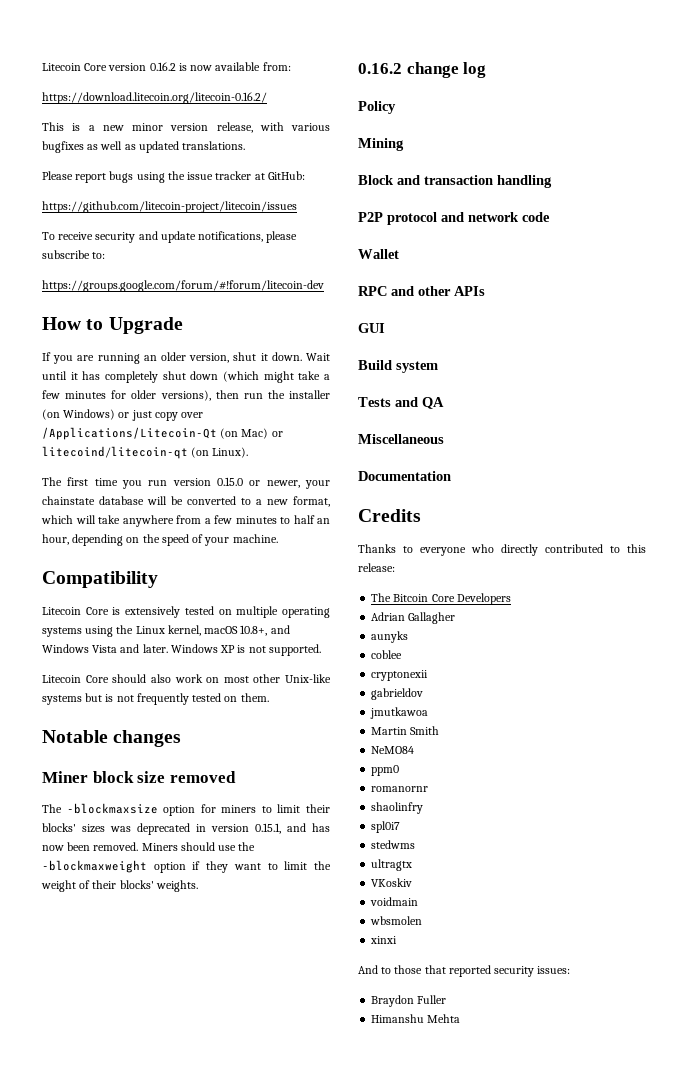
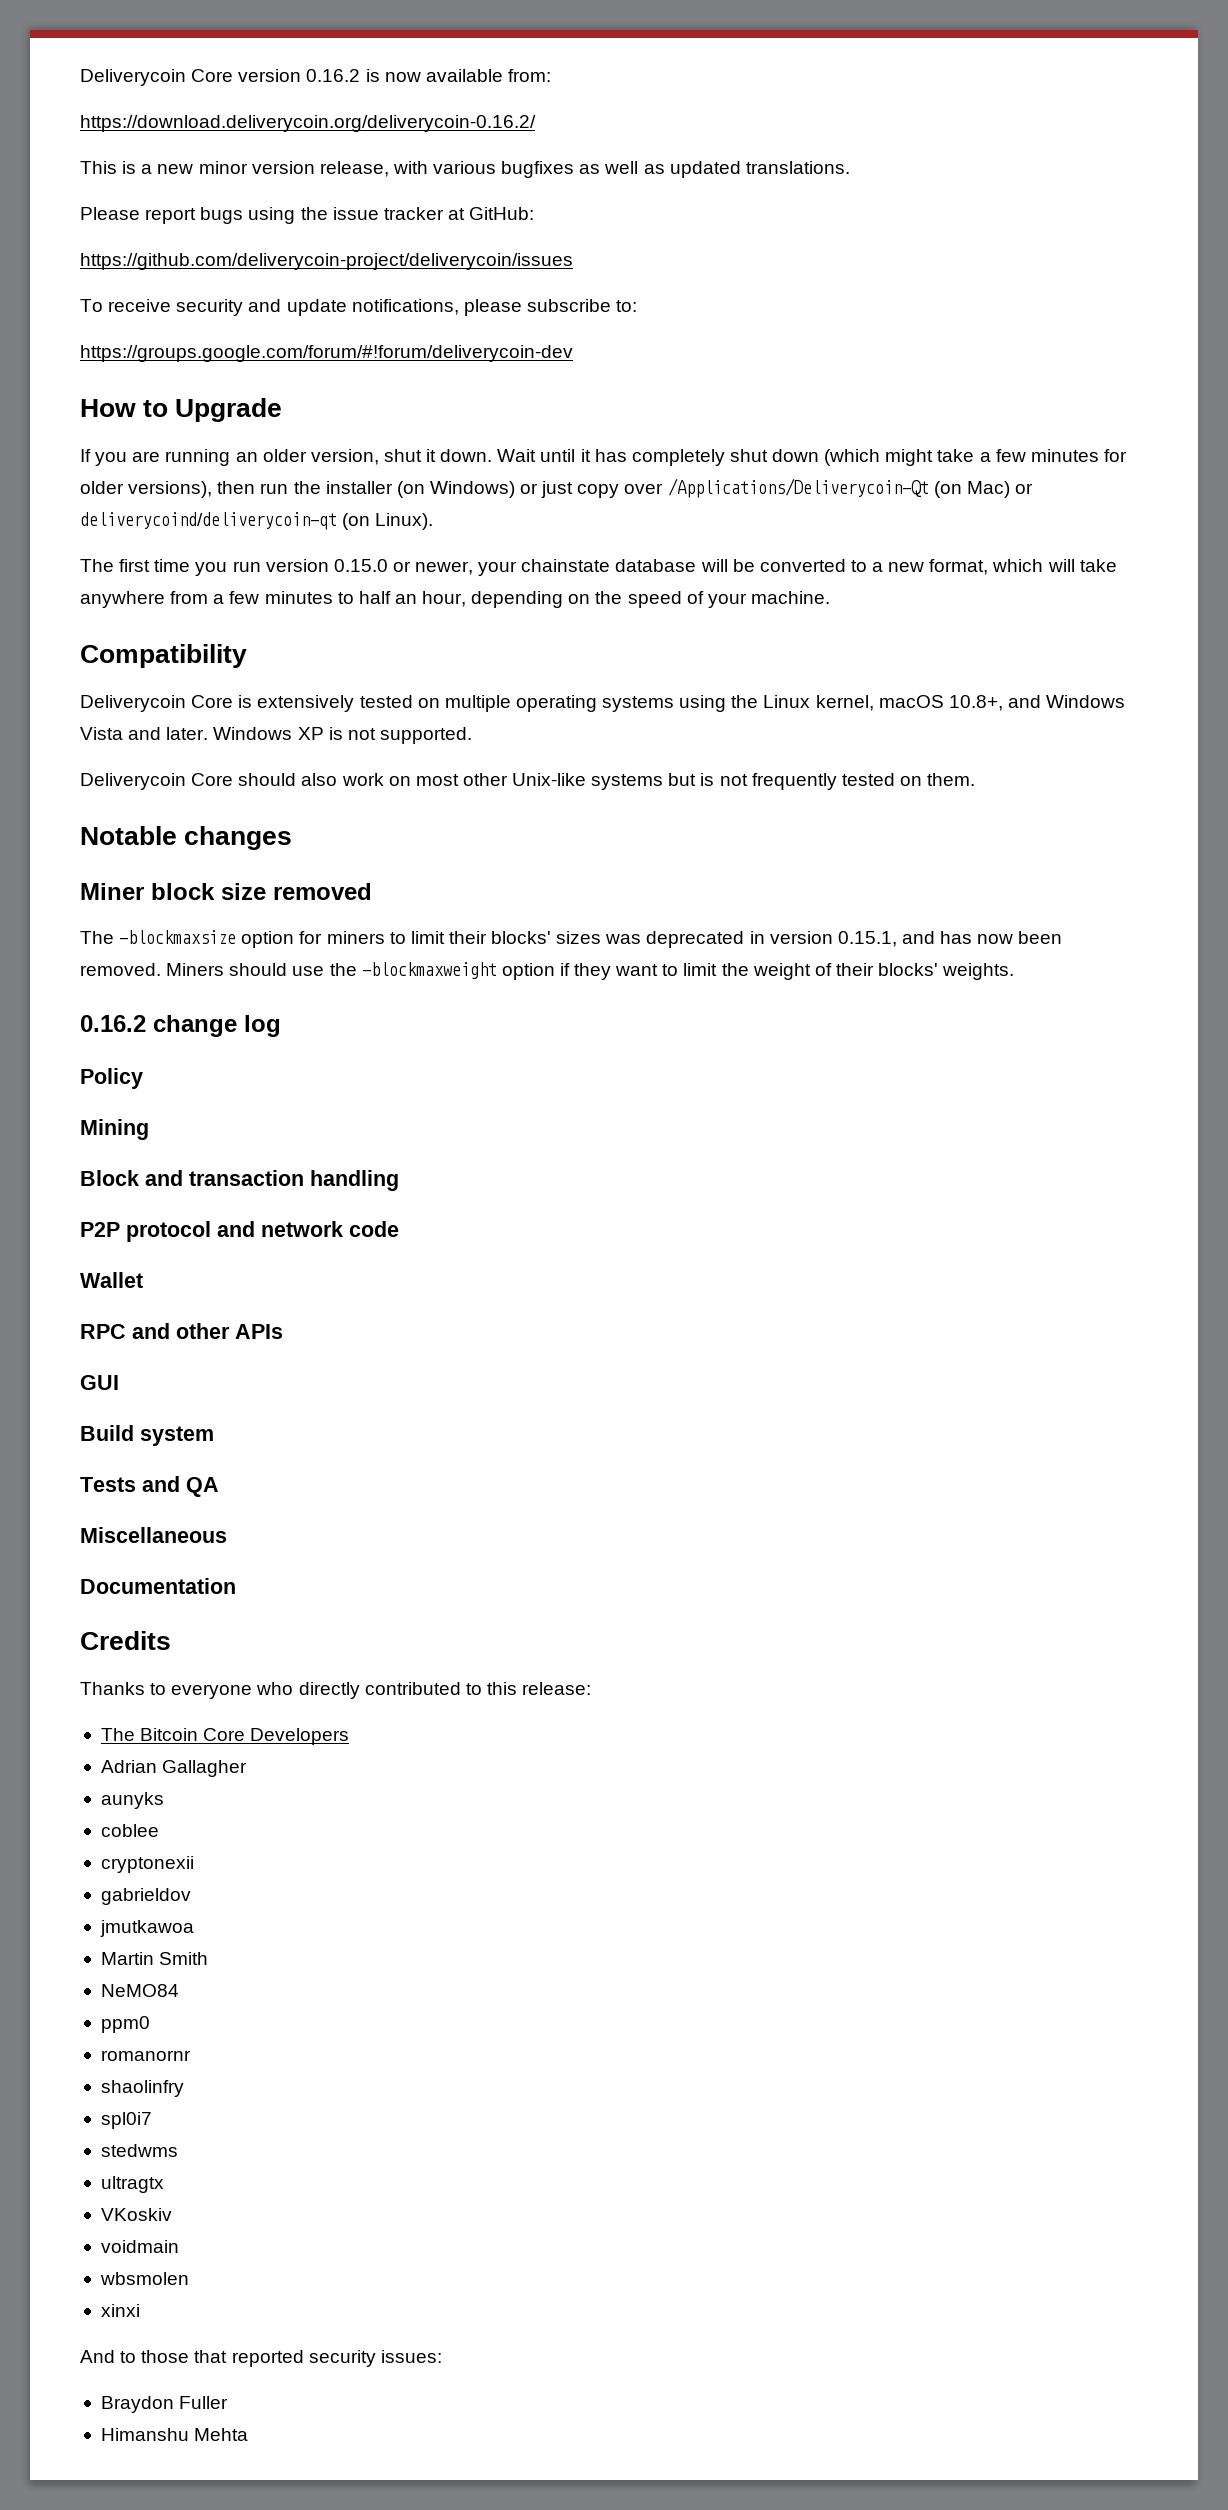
- Litecoin Core version 0.16.2 is now available from:
+ Deliverycoin Core version 0.16.2 is now available from:
- https://download.litecoin.org/litecoin-0.16.2/
+ https://download.deliverycoin.org/deliverycoin-0.16.2/
- https://github.com/litecoin-project/litecoin/issues
+ https://github.com/deliverycoin-project/deliverycoin/issues
- https://groups.google.com/forum/#!forum/litecoin-dev
+ https://groups.google.com/forum/#!forum/deliverycoin-dev
- Wait until it has completely shut down (which might take a few minutes for older versions), then run the installer (on Windows) or just copy over /Applications/Litecoin-Qt (on Mac) or litecoind/litecoin-qt (on Linux).
+ Wait until it has completely shut down (which might take a few minutes for older versions), then run the installer (on Windows) or just copy over /Applications/Deliverycoin-Qt (on Mac) or deliverycoind/deliverycoin-qt (on Linux).
- Litecoin Core is extensively tested on multiple operating systems using the Linux kernel, macOS 10.8+, and Windows Vista and later.
+ Deliverycoin Core is extensively tested on multiple operating systems using the Linux kernel, macOS 10.8+, and Windows Vista and later.
- Litecoin Core should also work on most other Unix-like systems but is not frequently tested on them.
+ Deliverycoin Core should also work on most other Unix-like systems but is not frequently tested on them.

